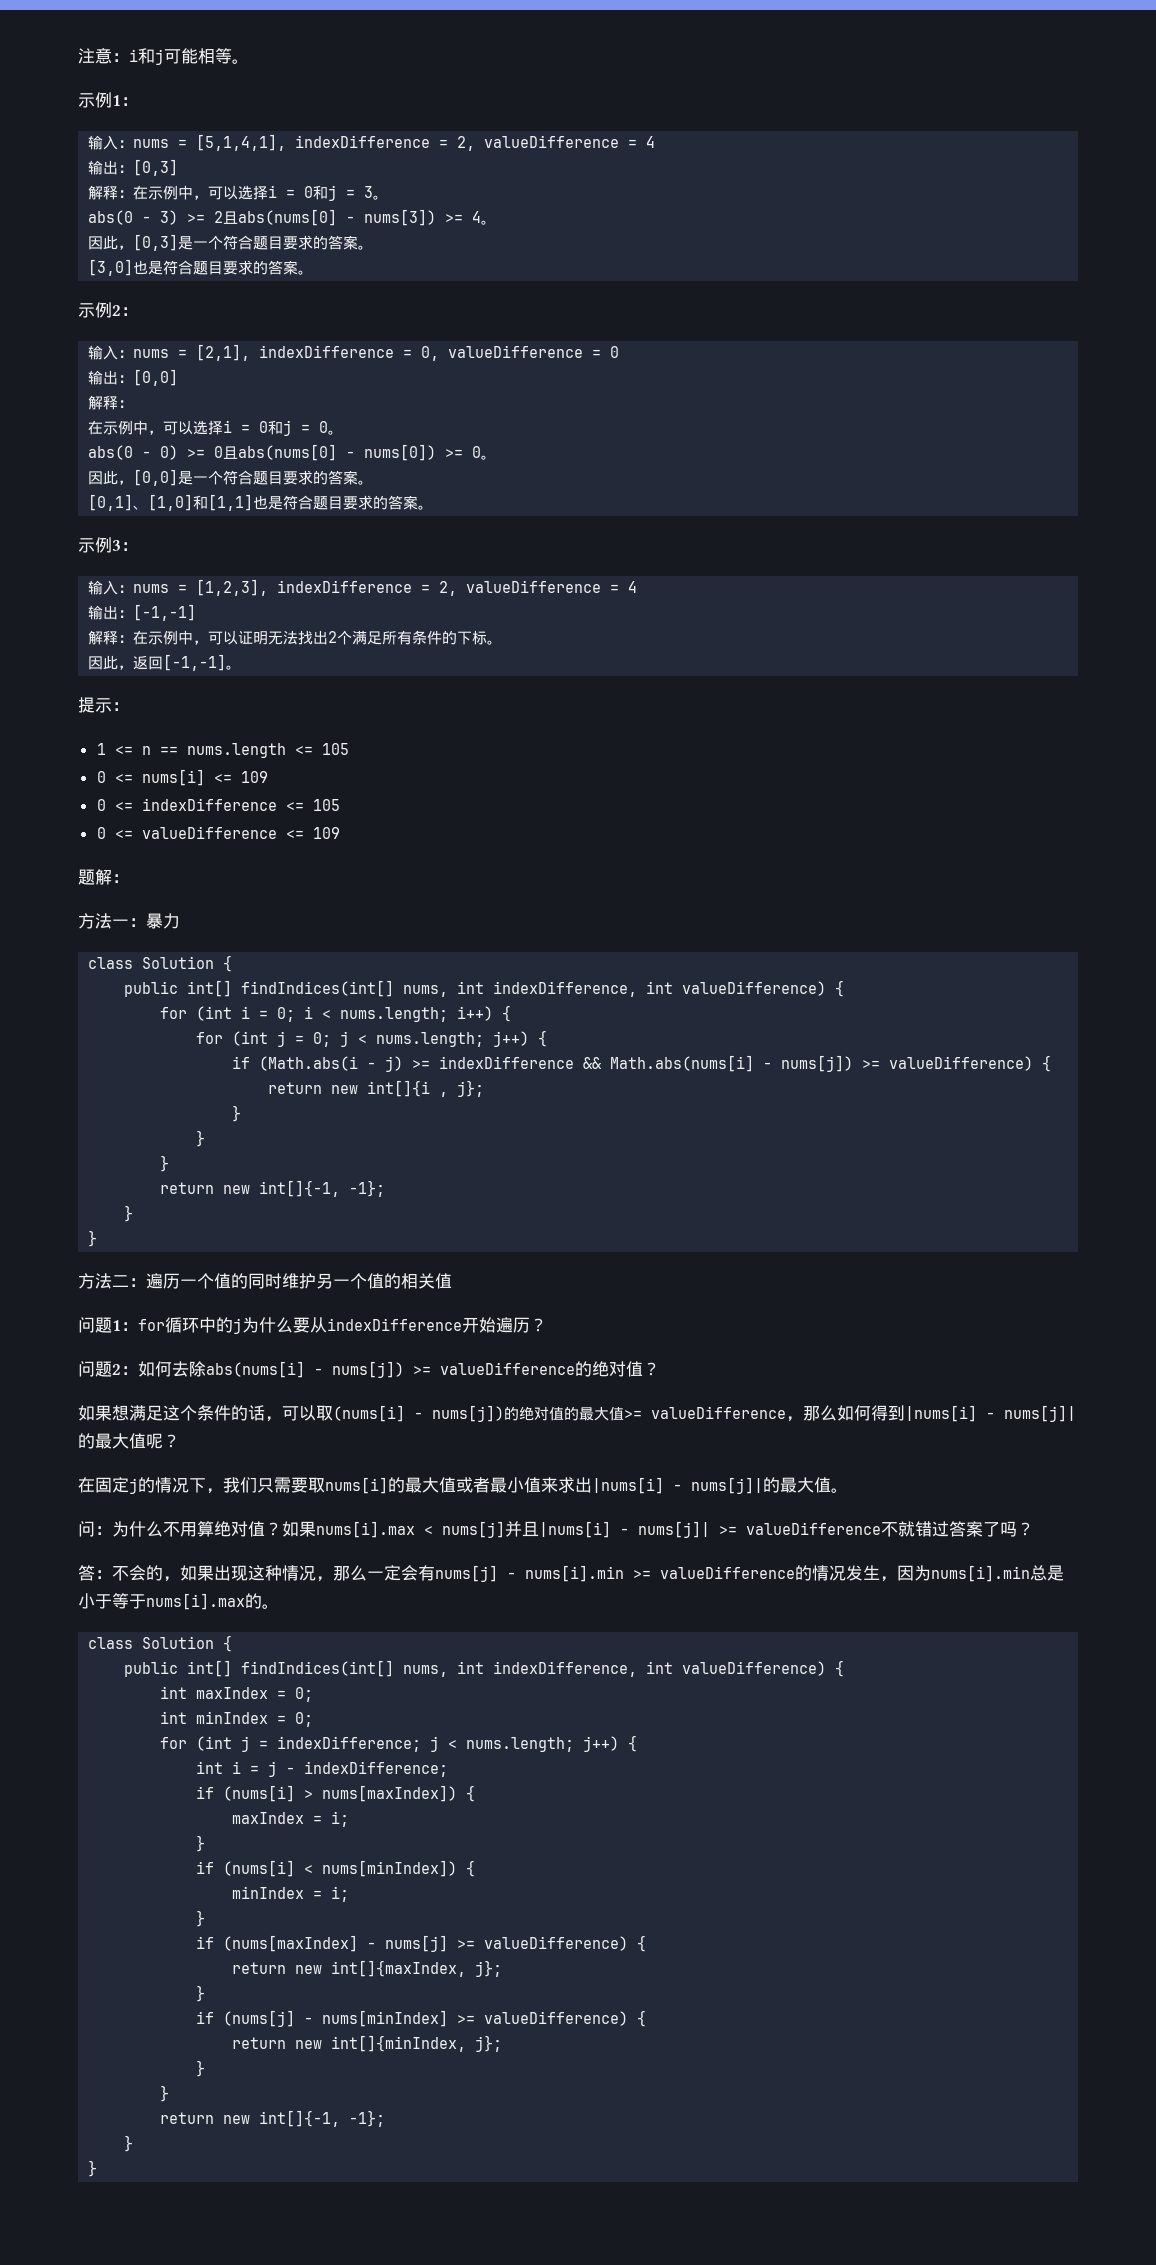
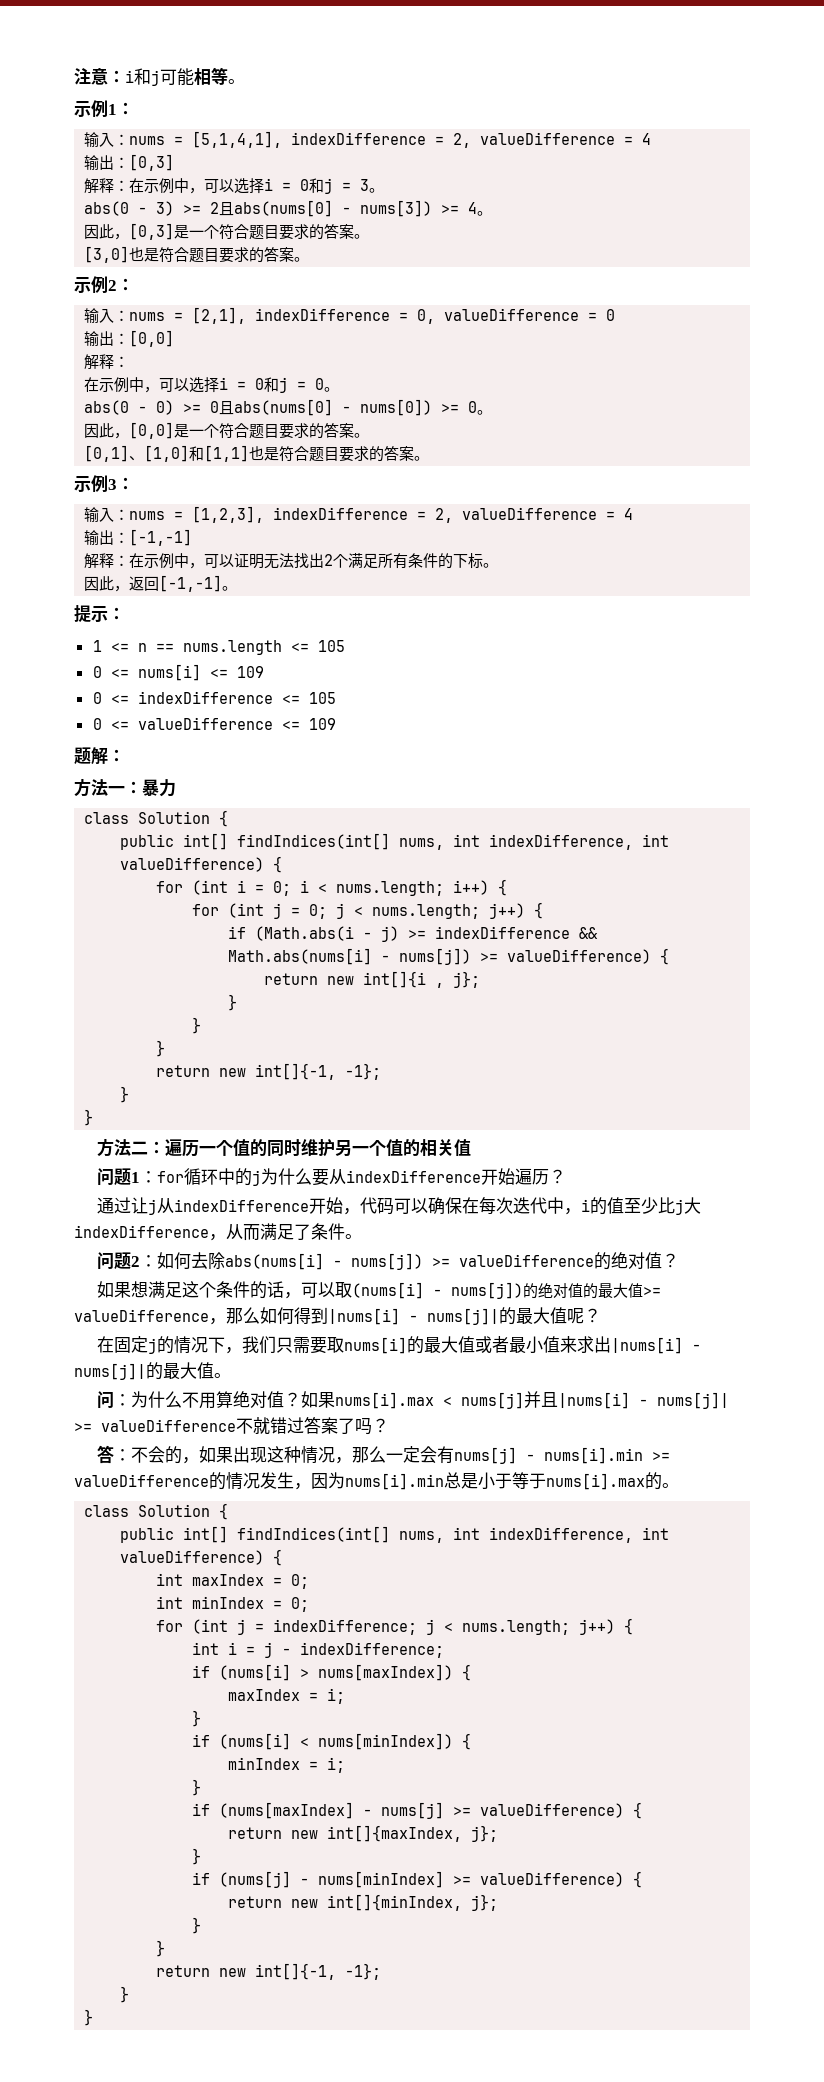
+ 通过让j从indexDifference开始，代码可以确保在每次迭代中，i的值至少比j大indexDifference，从而满足了条件。

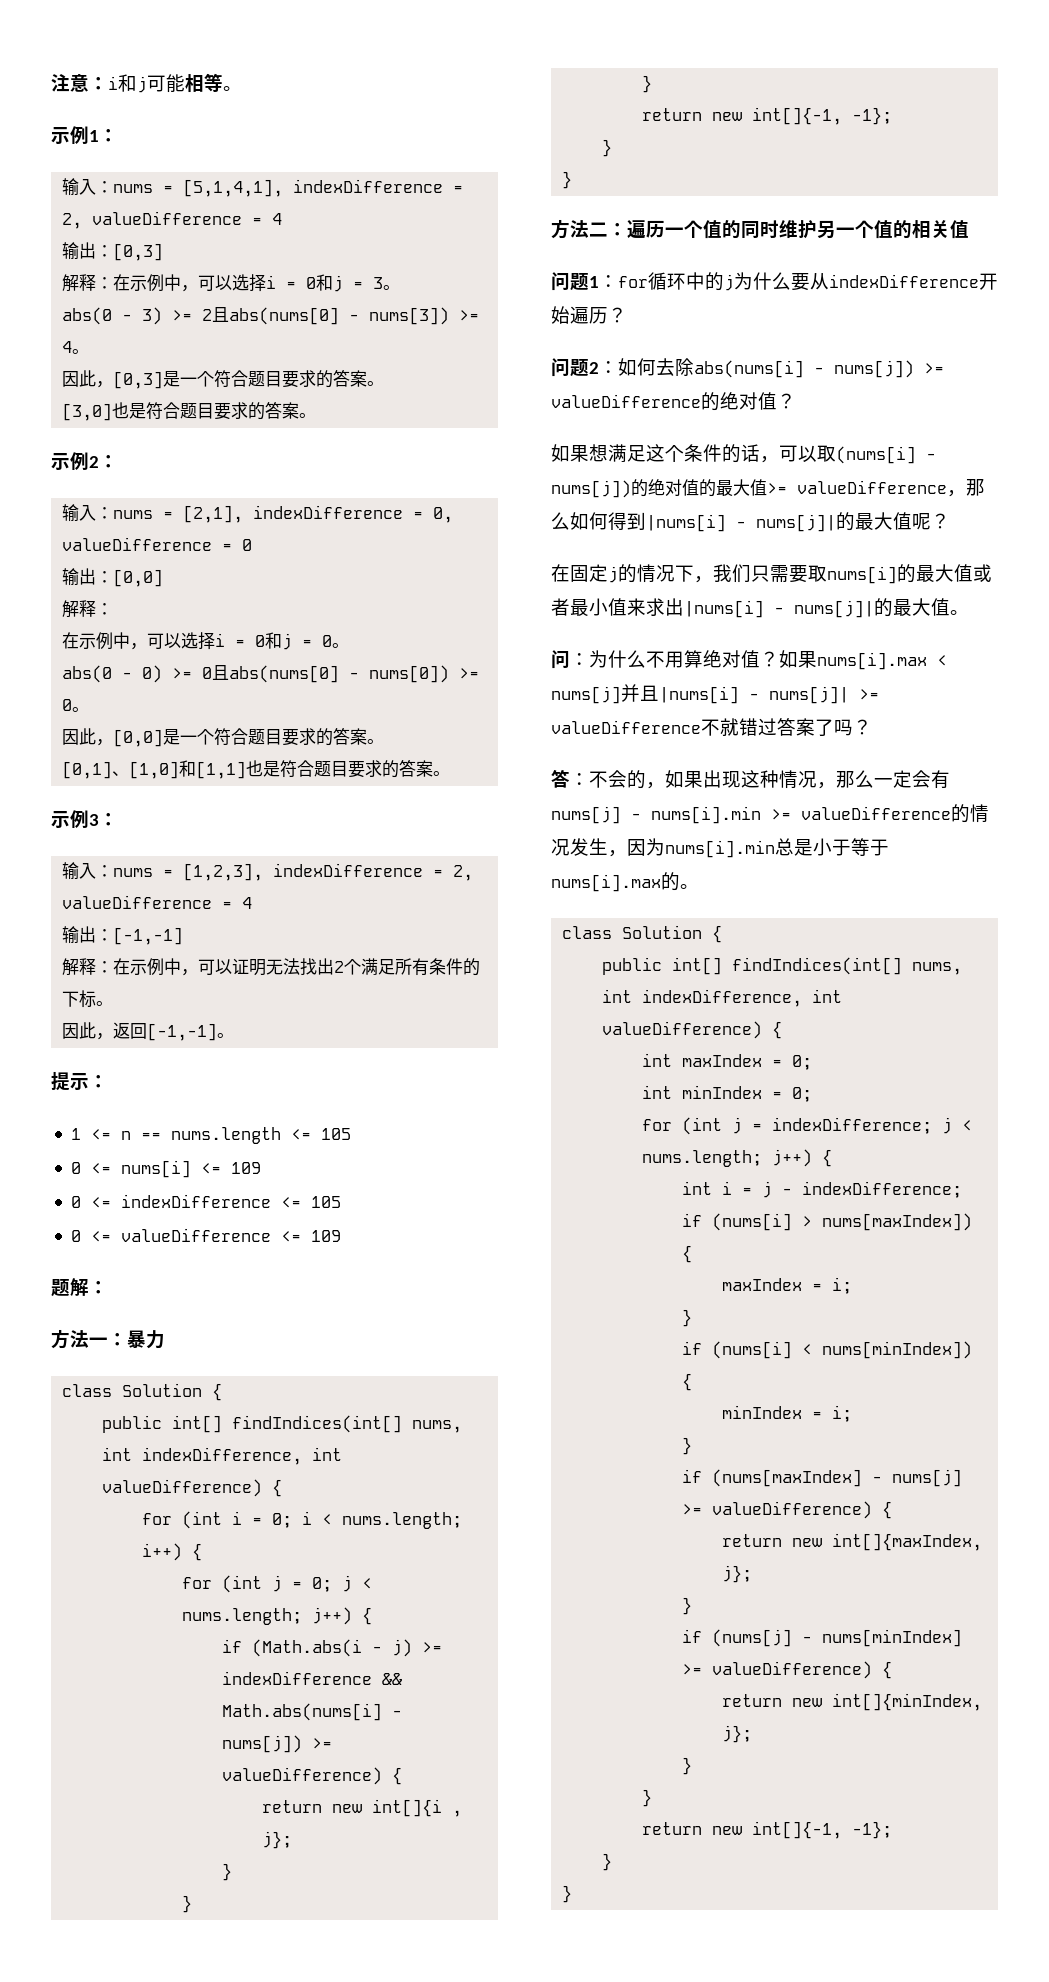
- 通过让j从indexDifference开始，代码可以确保在每次迭代中，i的值至少比j大indexDifference，从而满足了条件。

